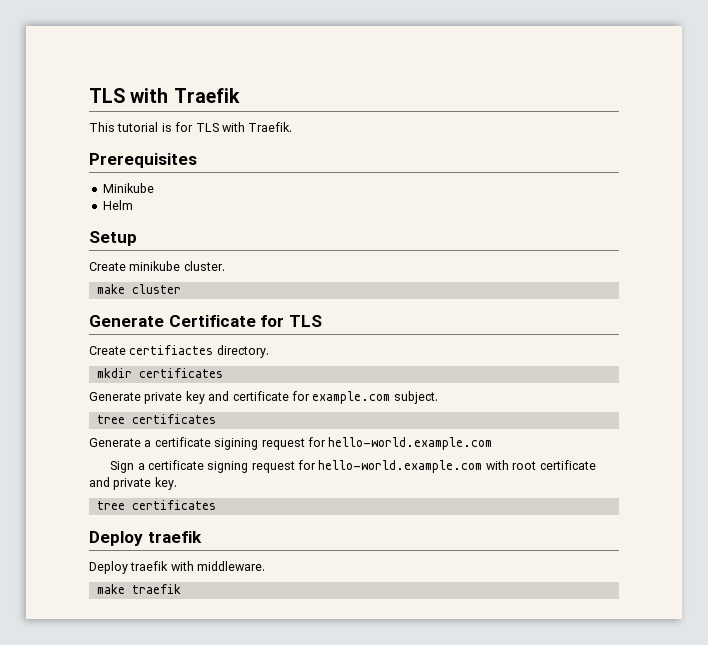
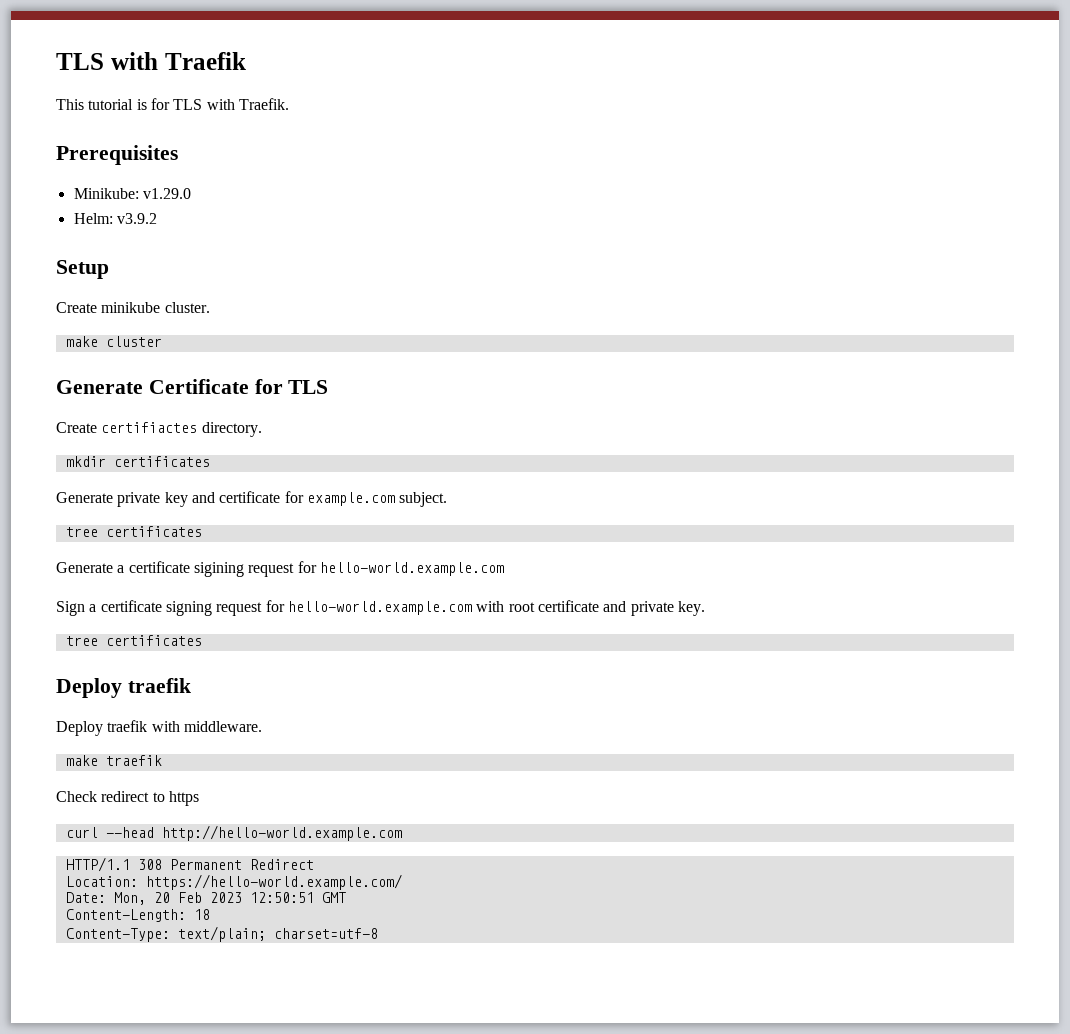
- Minikube
- Helm
+ Minikube: v1.29.0
+ Helm: v3.9.2
+ Check redirect to https
+ curl --head http://hello-world.example.com
+ HTTP/1.1 308 Permanent Redirect
+ Location: https://hello-world.example.com/
+ Date: Mon, 20 Feb 2023 12:50:51 GMT
+ Content-Length: 18
+ Content-Type: text/plain; charset=utf-8

